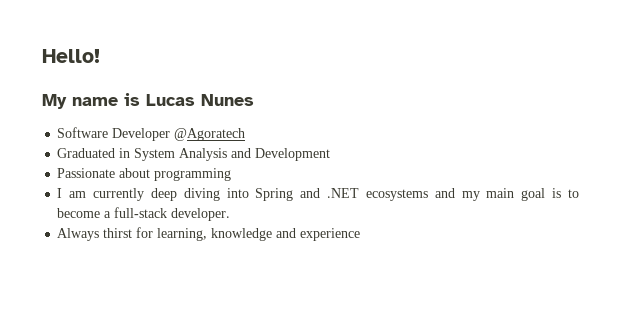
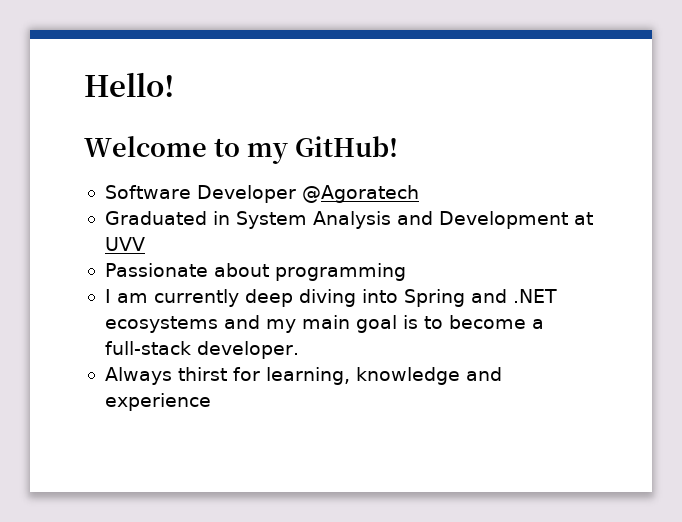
- My name is Lucas Nunes
+ Welcome to my GitHub!
- Graduated in System Analysis and Development
+ Graduated in System Analysis and Development at UVV

